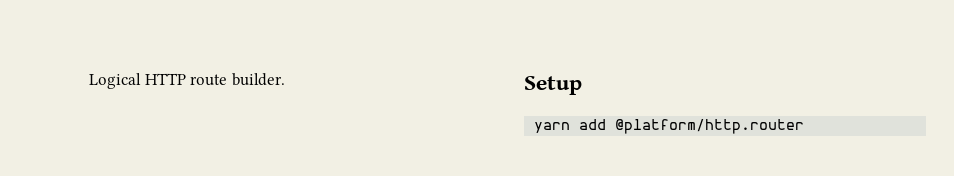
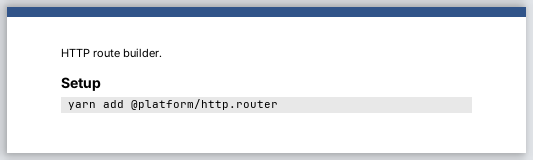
- Logical HTTP route builder.
+ HTTP route builder.

